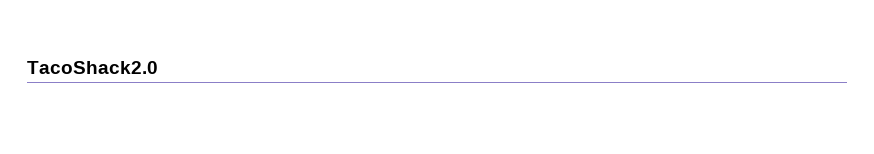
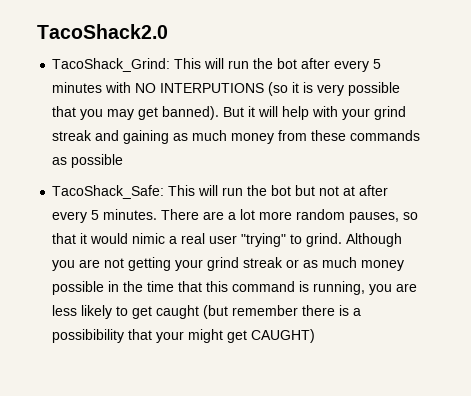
+ TacoShack_Grind: This will run the bot after every 5 minutes with NO INTERPUTIONS (so it is very possible that you may get banned). But it will help with your grind streak and gaining as much money from these commands as possible
+ TacoShack_Safe: This will run the bot but not at after every 5 minutes. There are a lot more random pauses, so that it would nimic a real user "trying" to grind. Although you are not getting your grind streak or as much money possible in the time that this command is running, you are less likely to get caught (but remember there is a possibibility that your might get CAUGHT)

